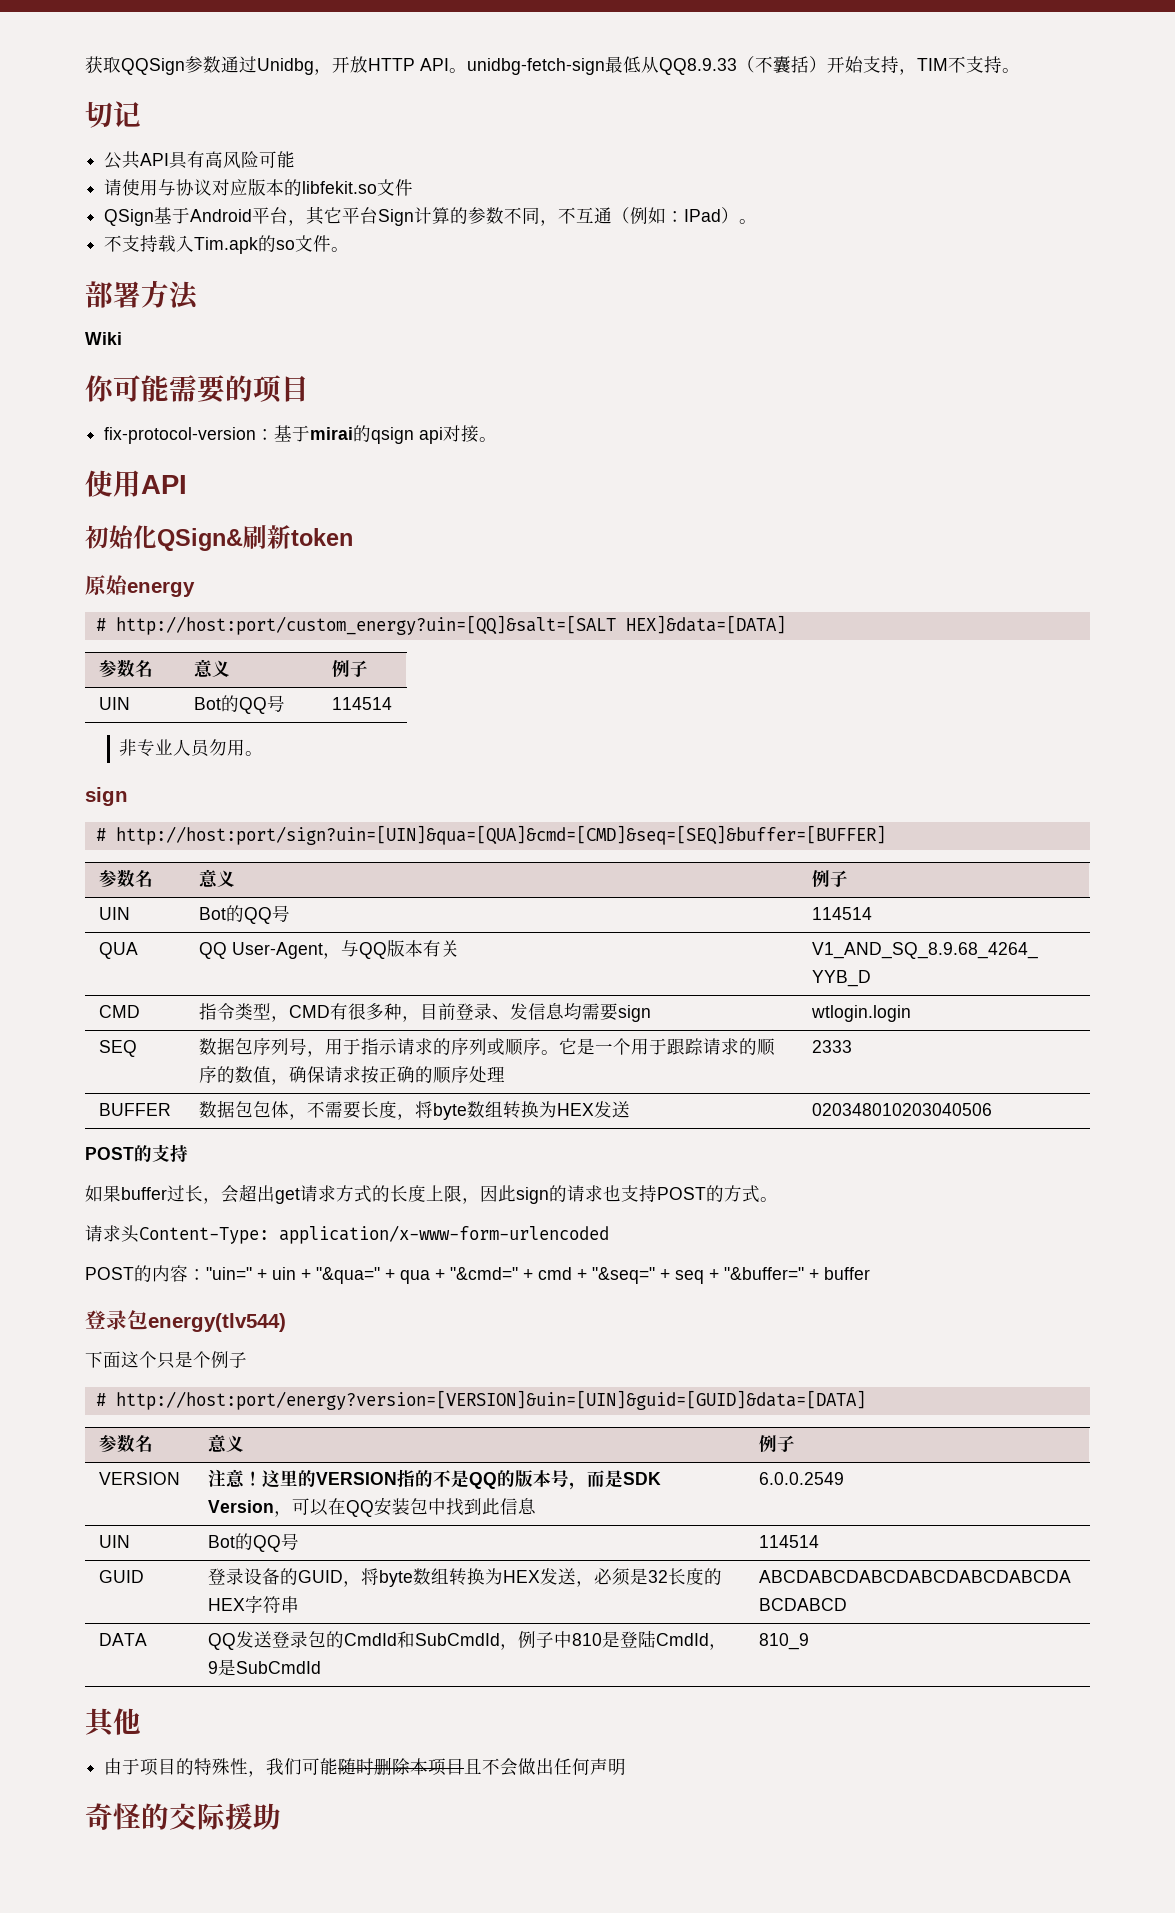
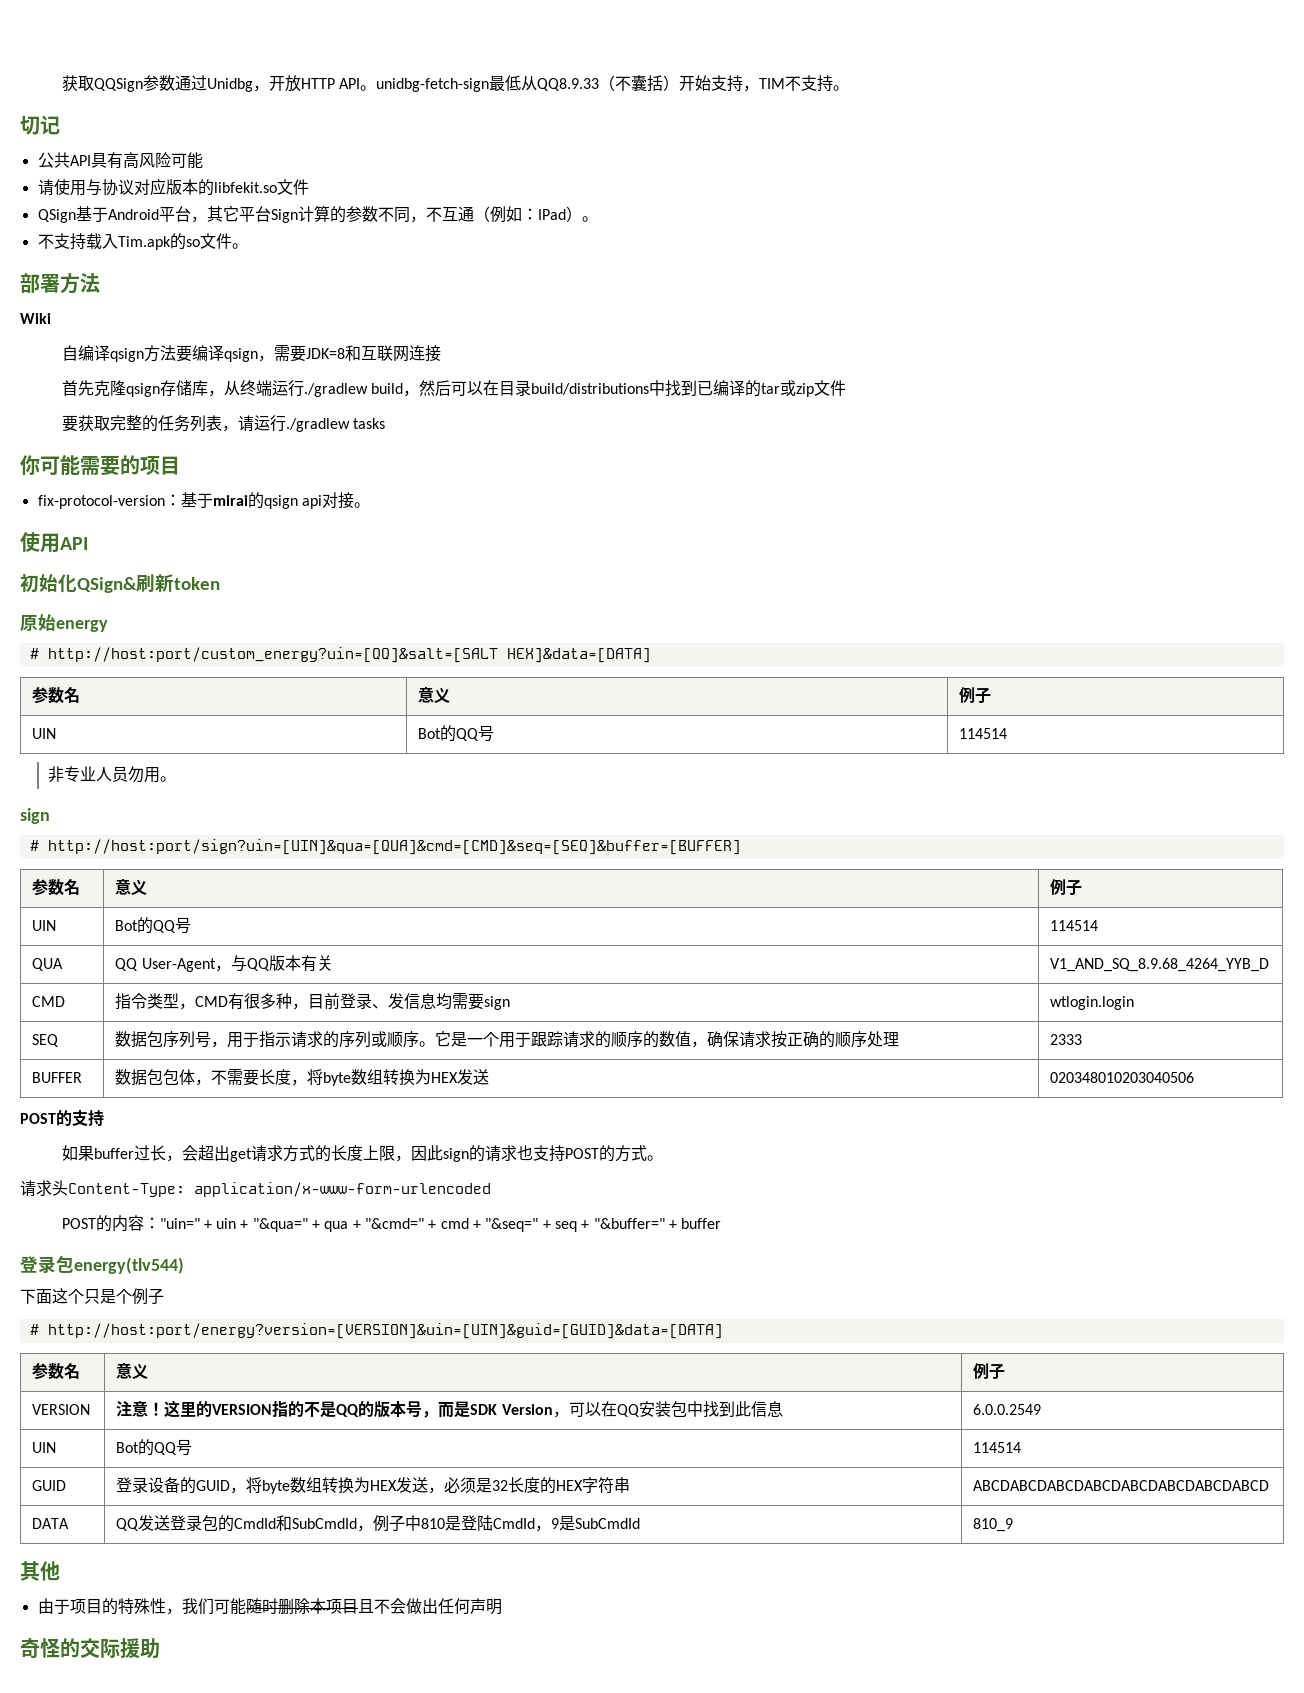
+ 自编译qsign方法要编译qsign，需要JDK=8和互联网连接
+ 首先克隆qsign存储库，从终端运行./gradlew build，然后可以在目录build/distributions中找到已编译的tar或zip文件
+ 要获取完整的任务列表，请运行./gradlew tasks

